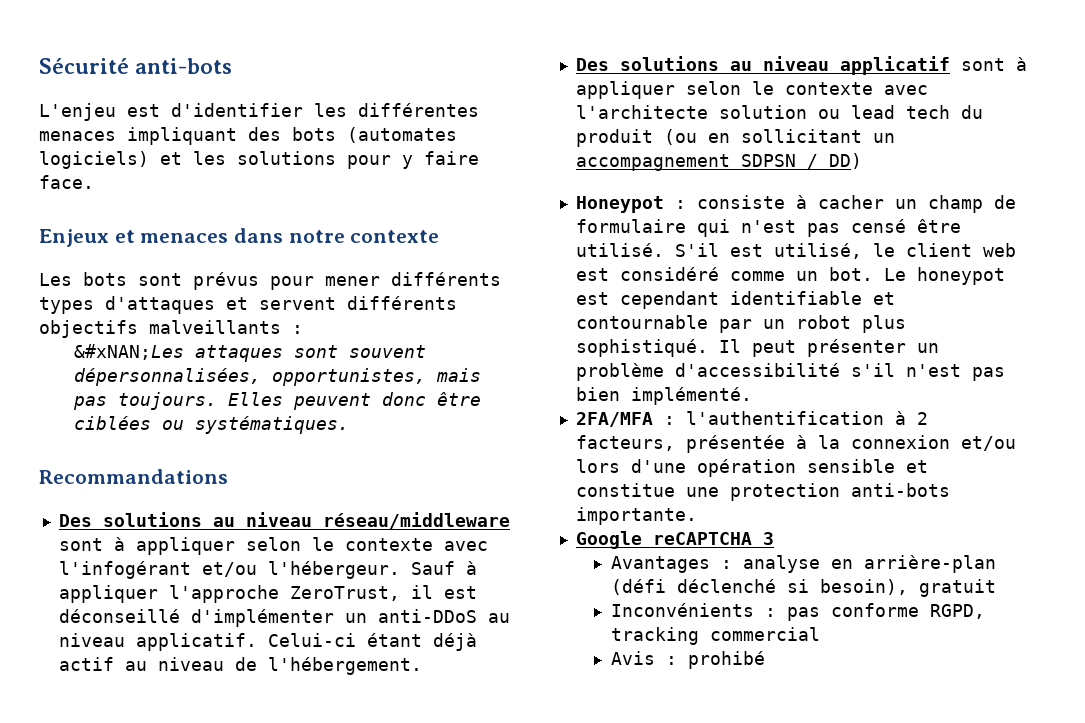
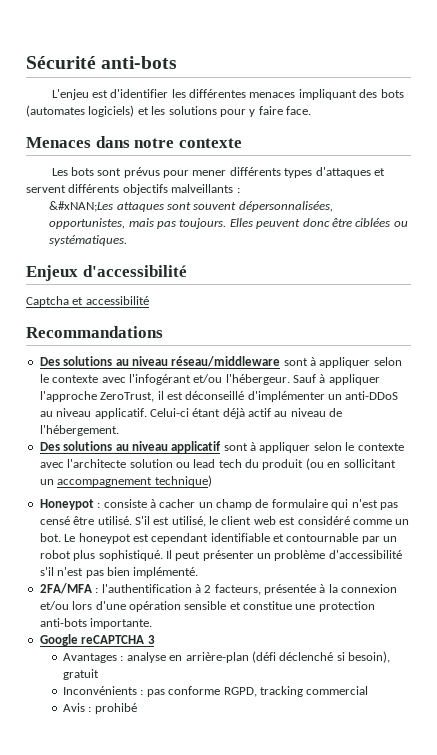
- Enjeux et menaces dans notre contexte
+ Menaces dans notre contexte
+ Enjeux d'accessibilité
+ Captcha et accessibilité
- Des solutions au niveau applicatif sont à appliquer selon le contexte avec l'architecte solution ou lead tech du produit (ou en sollicitant un accompagnement SDPSN / DD)
+ Des solutions au niveau applicatif sont à appliquer selon le contexte avec l'architecte solution ou lead tech du produit (ou en sollicitant un accompagnement technique)

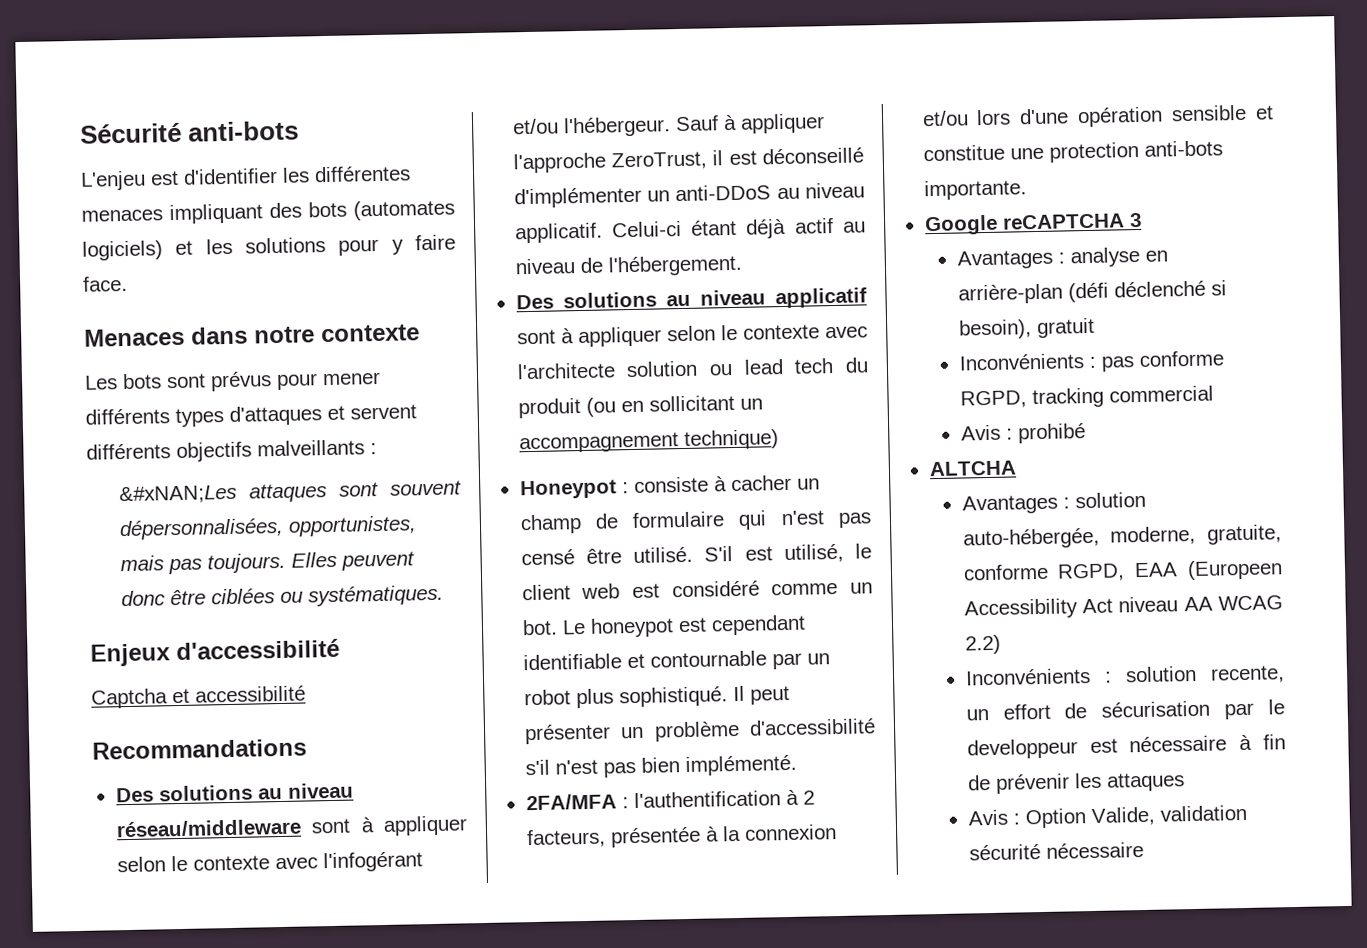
+ ALTCHA
+ Avantages : solution auto-hébergée, moderne, gratuite, conforme RGPD, EAA (Europeen Accessibility Act niveau AA WCAG 2.2)
+ Inconvénients : solution recente, un effort de sécurisation par le developpeur est nécessaire à fin de prévenir les attaques
+ Avis : Option Valide, validation sécurité nécessaire

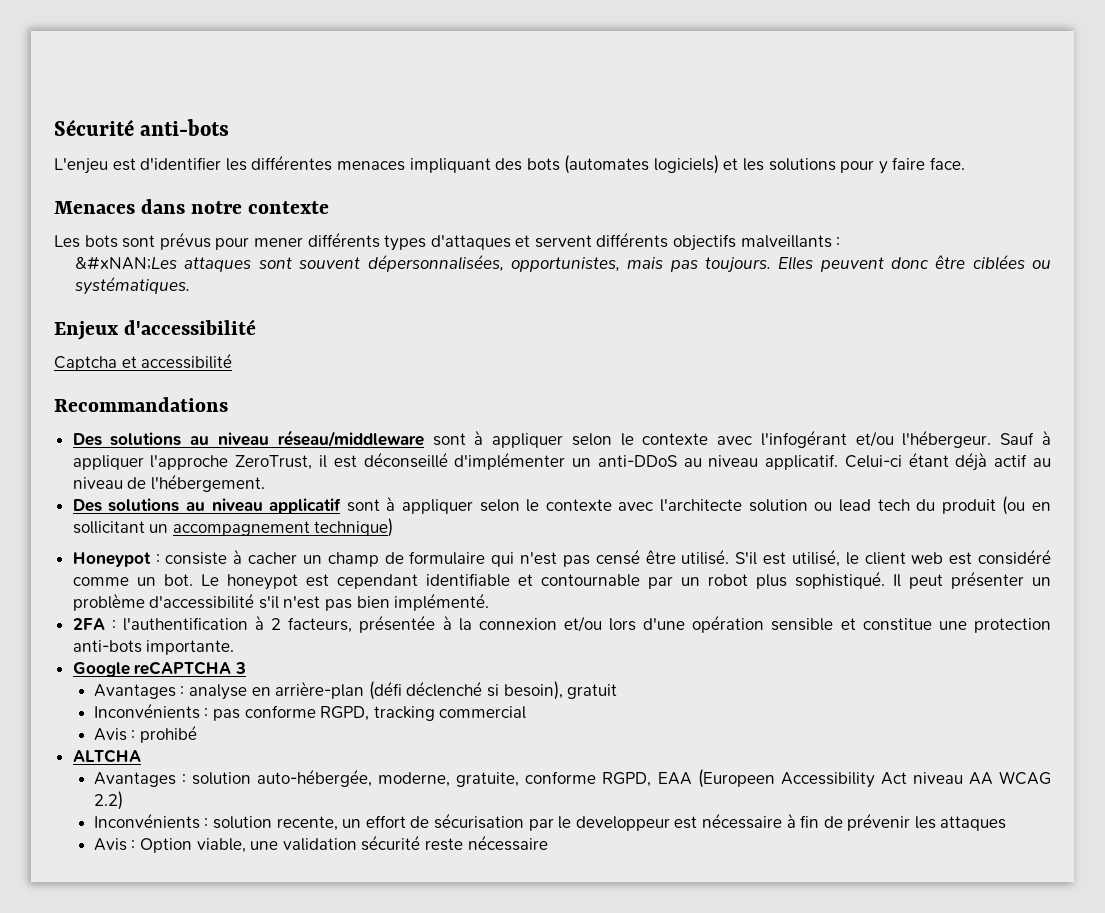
- 2FA/MFA : l'authentification à 2 facteurs, présentée à la connexion et/ou lors d'une opération sensible et constitue une protection anti-bots importante.
+ 2FA : l'authentification à 2 facteurs, présentée à la connexion et/ou lors d'une opération sensible et constitue une protection anti-bots importante.
- Avis : Option Valide, validation sécurité nécessaire
+ Avis : Option viable, une validation sécurité reste nécessaire

